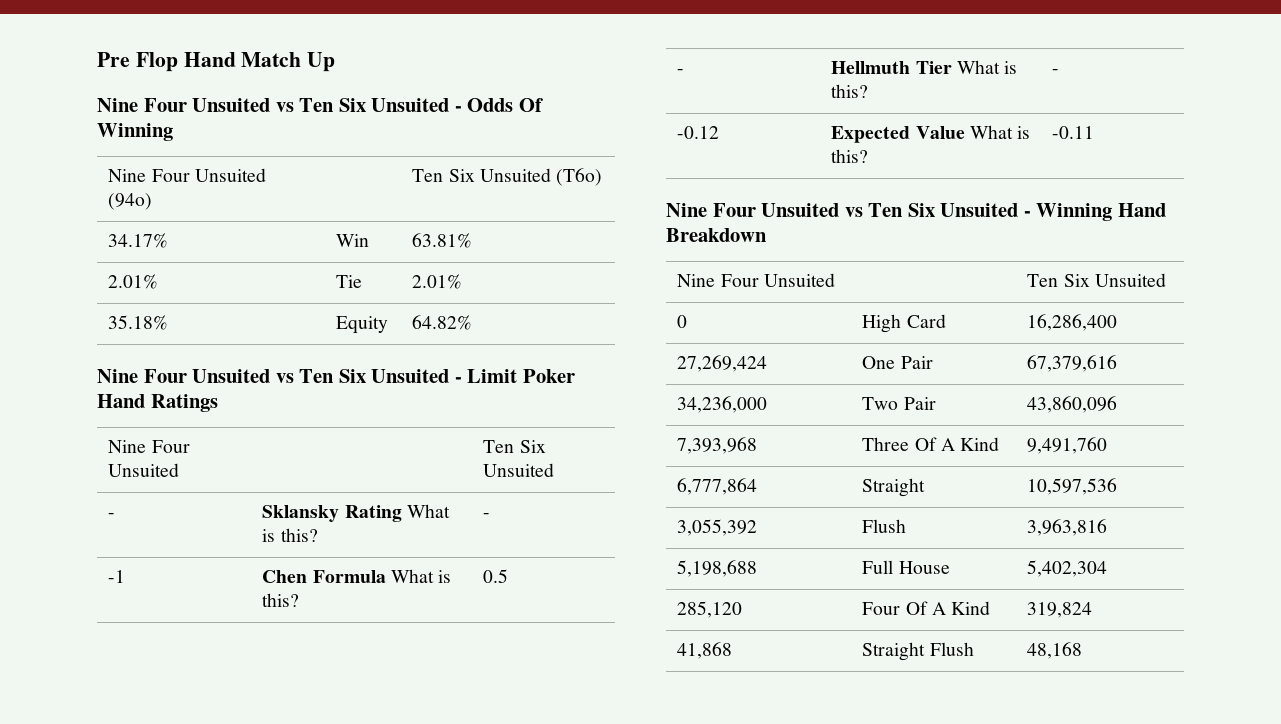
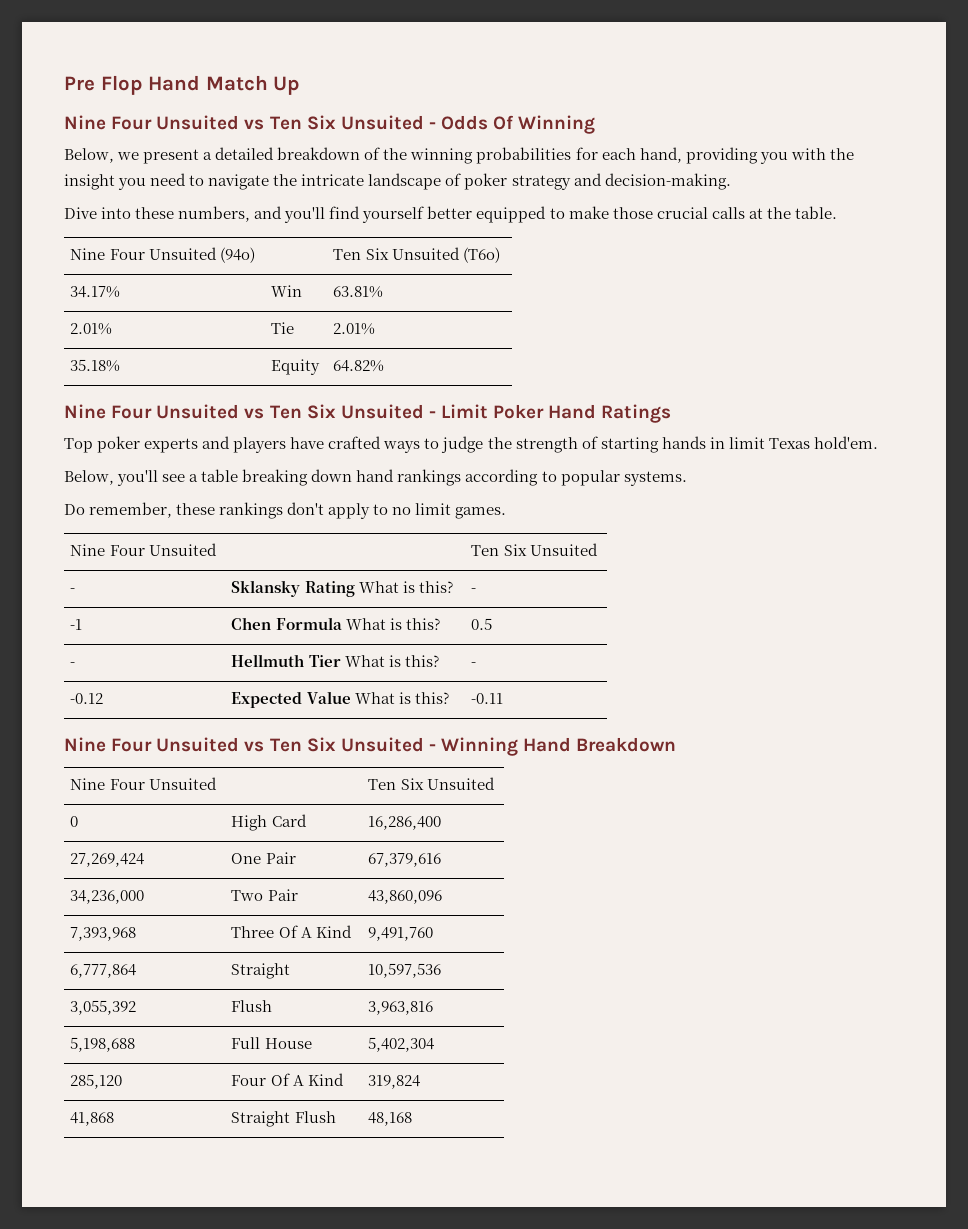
+ Below, we present a detailed breakdown of the winning probabilities for each hand, providing you with the insight you need to navigate the intricate landscape of poker strategy and decision-making.
+ Dive into these numbers, and you'll find yourself better equipped to make those crucial calls at the table.
+ Top poker experts and players have crafted ways to judge the strength of starting hands in limit Texas hold'em.
+ Below, you'll see a table breaking down hand rankings according to popular systems.
+ Do remember, these rankings don't apply to no limit games.

